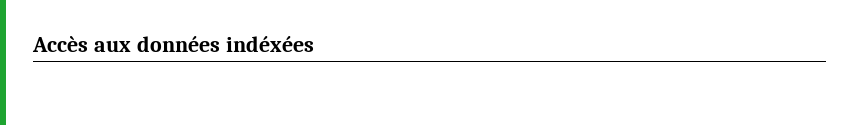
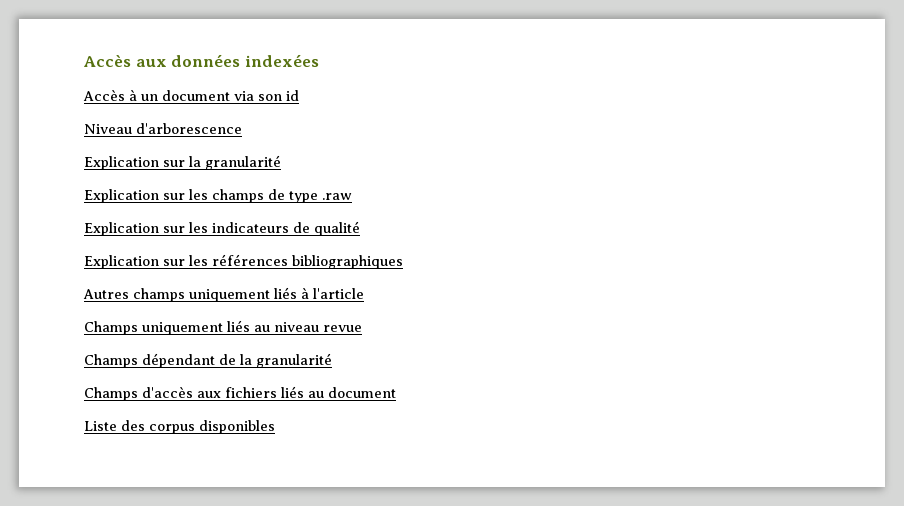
- Accès aux données indéxées
+ Accès aux données indexées
+ Accès à un document via son id
+ Niveau d'arborescence
+ Explication sur la granularité
+ Explication sur les champs de type .raw
+ Explication sur les indicateurs de qualité
+ Explication sur les références bibliographiques
+ Autres champs uniquement liés à l'article
+ Champs uniquement liés au niveau revue
+ Champs dépendant de la granularité
+ Champs d'accès aux fichiers liés au document
+ Liste des corpus disponibles

